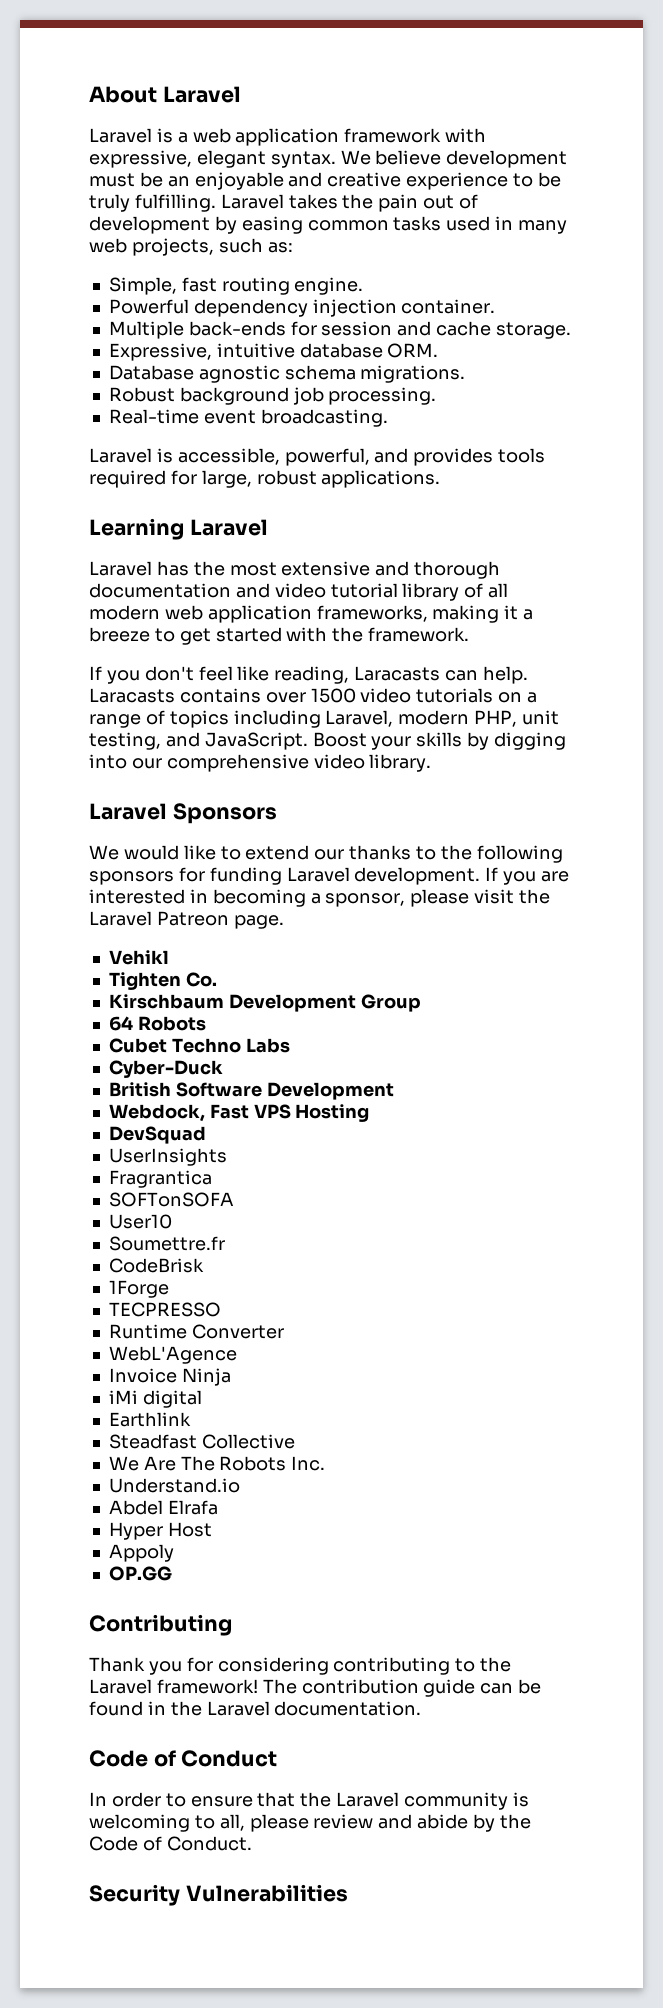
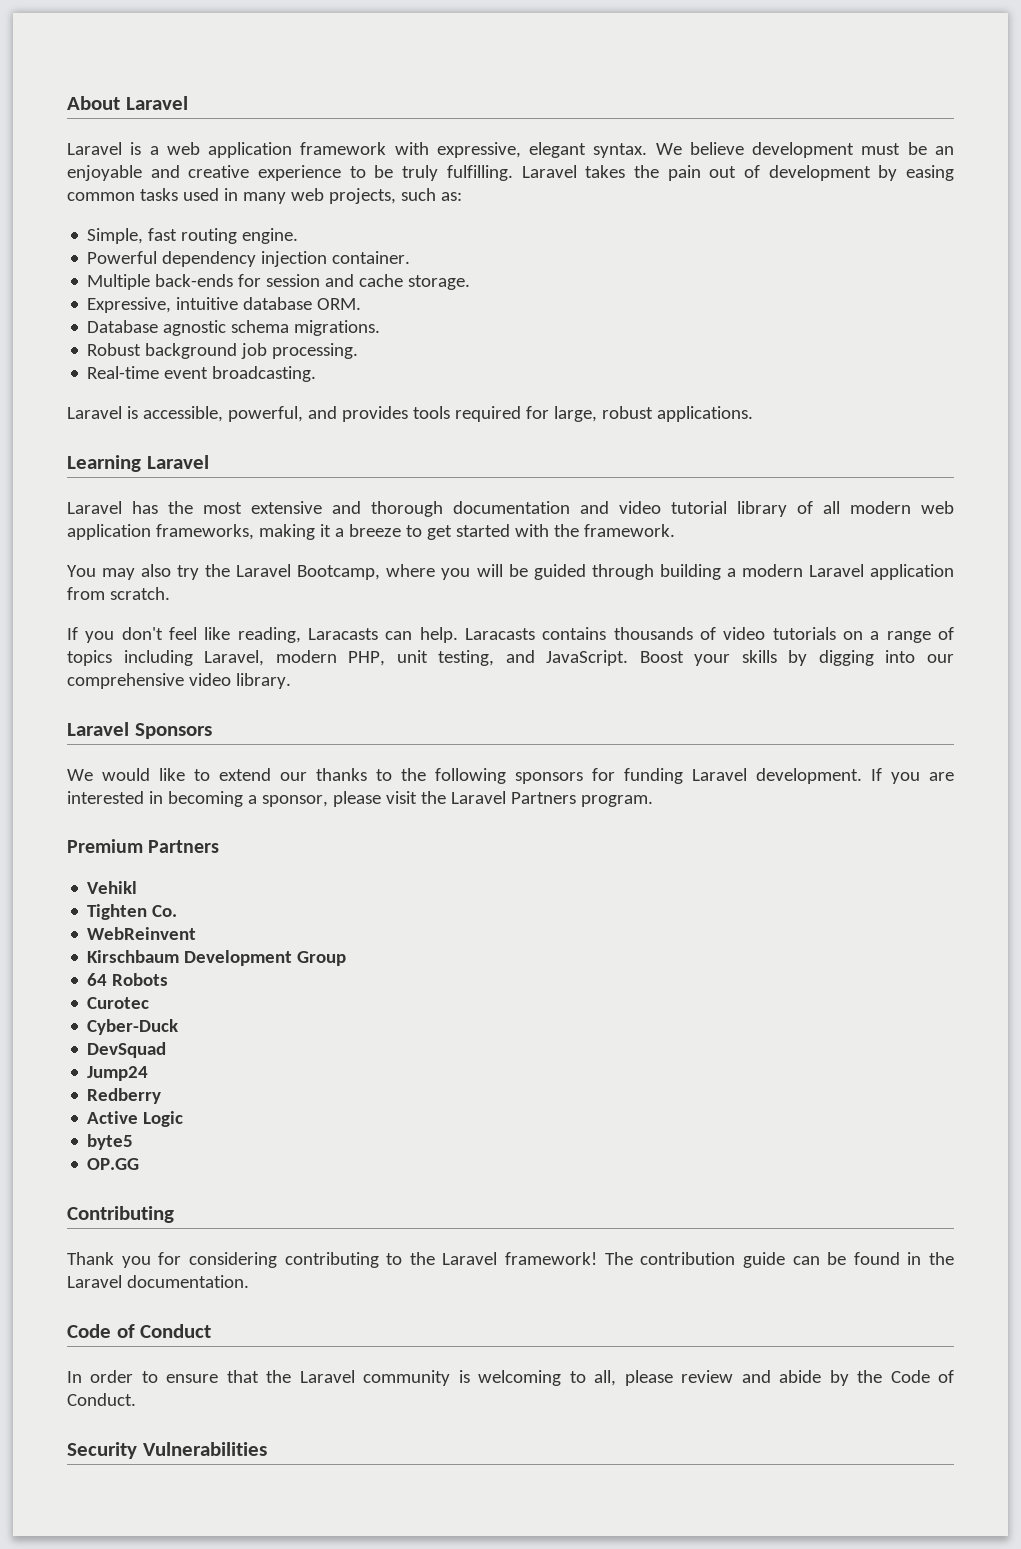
+ You may also try the Laravel Bootcamp, where you will be guided through building a modern Laravel application from scratch.
- Laracasts contains over 1500 video tutorials on a range of topics including Laravel, modern PHP, unit testing, and JavaScript.
+ Laracasts contains thousands of video tutorials on a range of topics including Laravel, modern PHP, unit testing, and JavaScript.
- If you are interested in becoming a sponsor, please visit the Laravel Patreon page.
+ If you are interested in becoming a sponsor, please visit the Laravel Partners program.
+ Premium Partners
+ WebReinvent
- Cubet Techno Labs
+ Curotec
  Cyber-Duck
- British Software Development
- Webdock, Fast VPS Hosting
  DevSquad
- UserInsights
- Fragrantica
- SOFTonSOFA
- User10
- Soumettre.fr
- CodeBrisk
- 1Forge
- TECPRESSO
- Runtime Converter
- WebL'Agence
- Invoice Ninja
- iMi digital
- Earthlink
- Steadfast Collective
- We Are The Robots Inc.
- Understand.io
- Abdel Elrafa
- Hyper Host
- Appoly
+ Jump24
+ Redberry
+ Active Logic
+ byte5

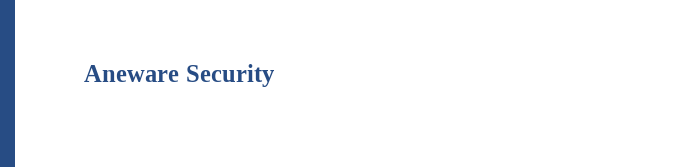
- About Laravel
- Laravel is a web application framework with expressive, elegant syntax. We believe development must be an enjoyable and creative experience to be truly fulfilling. Laravel takes the pain out of development by easing common tasks used in many web projects, such as:
- Simple, fast routing engine.
- Powerful dependency injection container.
- Multiple back-ends for session and cache storage.
- Expressive, intuitive database ORM.
- Database agnostic schema migrations.
- Robust background job processing.
- Real-time event broadcasting.
- Laravel is accessible, powerful, and provides tools required for large, robust applications.
- Learning Laravel
- Laravel has the most extensive and thorough documentation and video tutorial library of all modern web application frameworks, making it a breeze to get started with the framework.
- You may also try the Laravel Bootcamp, where you will be guided through building a modern Laravel application from scratch.
- If you don't feel like reading, Laracasts can help. Laracasts contains thousands of video tutorials on a range of topics including Laravel, modern PHP, unit testing, and JavaScript. Boost your skills by digging into our comprehensive video library.
- Laravel Sponsors
- We would like to extend our thanks to the following sponsors for funding Laravel development. If you are interested in becoming a sponsor, please visit the Laravel Partners program.
- Premium Partners
- Vehikl
- Tighten Co.
- WebReinvent
- Kirschbaum Development Group
- 64 Robots
- Curotec
- Cyber-Duck
- DevSquad
- Jump24
- Redberry
- Active Logic
- byte5
- OP.GG
- Contributing
- Thank you for considering contributing to the Laravel framework! The contribution guide can be found in the Laravel documentation.
- Code of Conduct
- In order to ensure that the Laravel community is welcoming to all, please review and abide by the Code of Conduct.
- Security Vulnerabilities
+ Aneware Security

